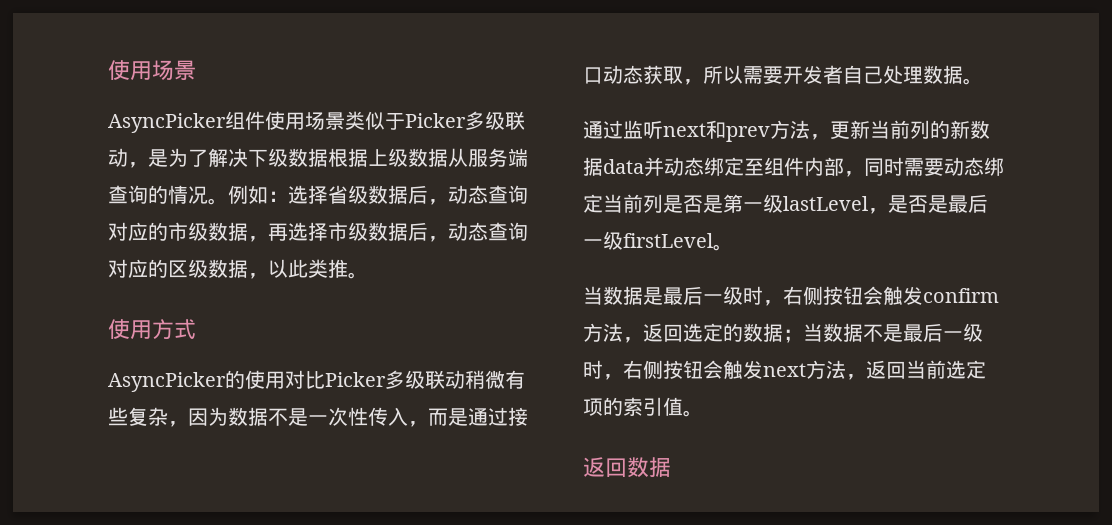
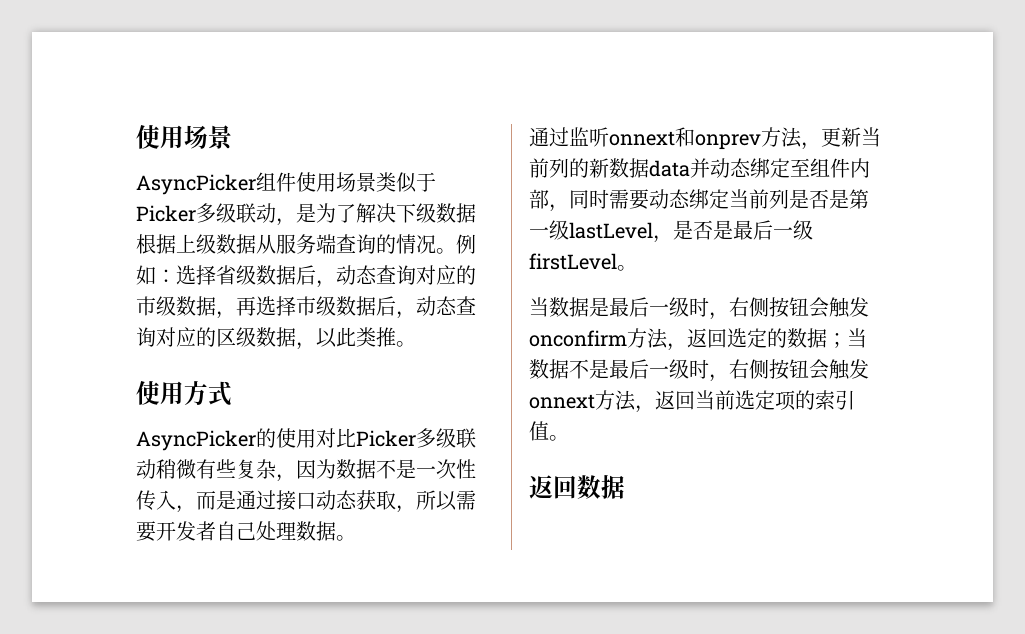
- 通过监听next和prev方法，更新当前列的新数据data并动态绑定至组件内部，同时需要动态绑定当前列是否是第一级lastLevel，是否是最后一级firstLevel。
+ 通过监听onnext和onprev方法，更新当前列的新数据data并动态绑定至组件内部，同时需要动态绑定当前列是否是第一级lastLevel，是否是最后一级firstLevel。
- 当数据是最后一级时，右侧按钮会触发confirm方法，返回选定的数据；当数据不是最后一级时，右侧按钮会触发next方法，返回当前选定项的索引值。
+ 当数据是最后一级时，右侧按钮会触发onconfirm方法，返回选定的数据；当数据不是最后一级时，右侧按钮会触发onnext方法，返回当前选定项的索引值。

